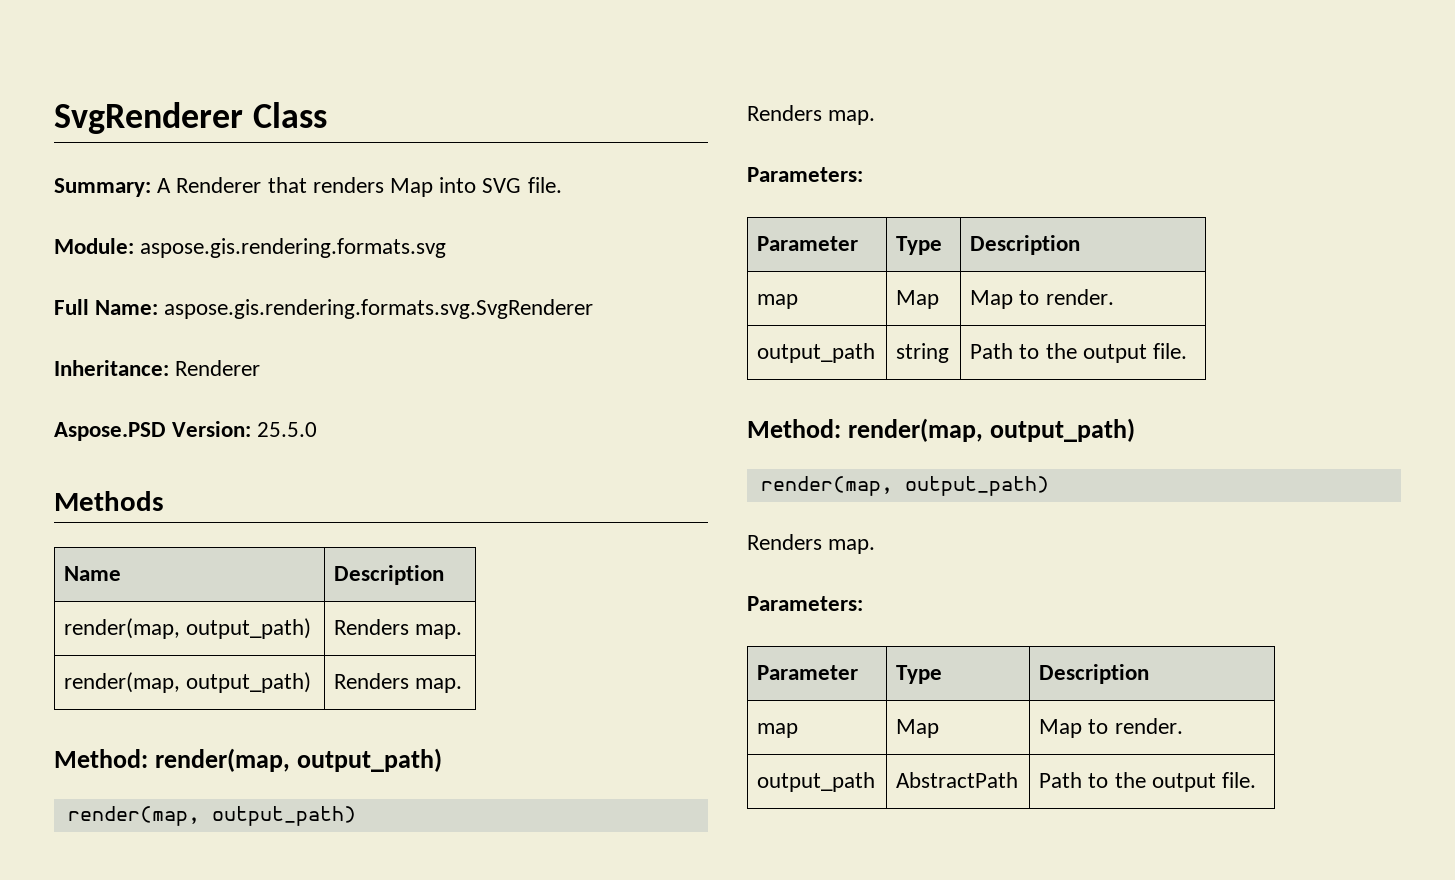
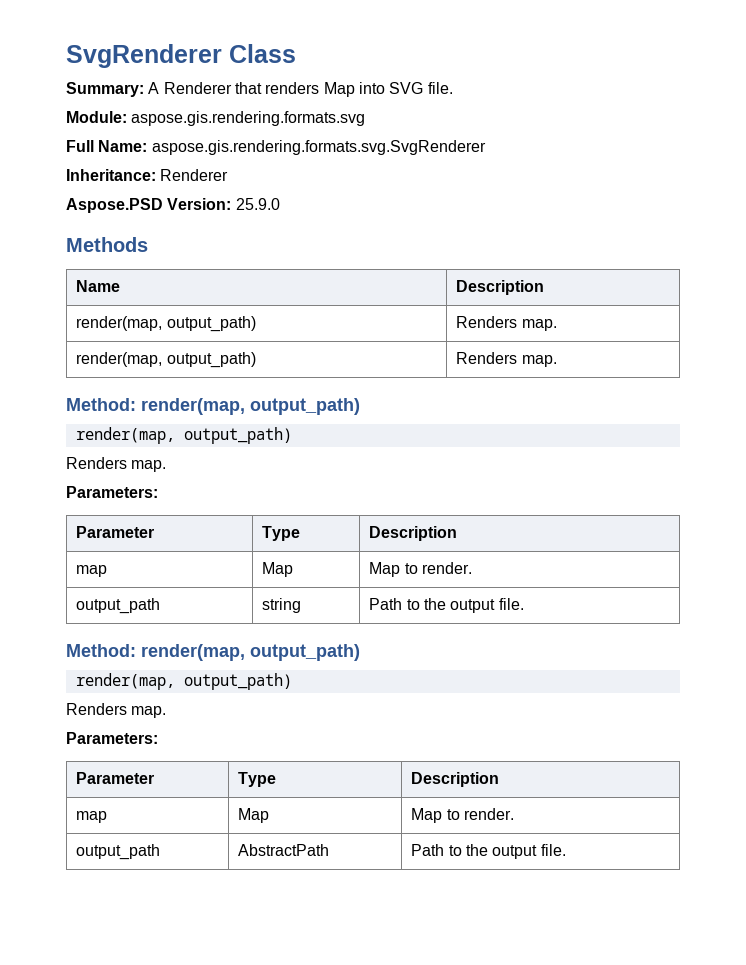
- Aspose.PSD Version: 25.5.0
+ Aspose.PSD Version: 25.9.0

